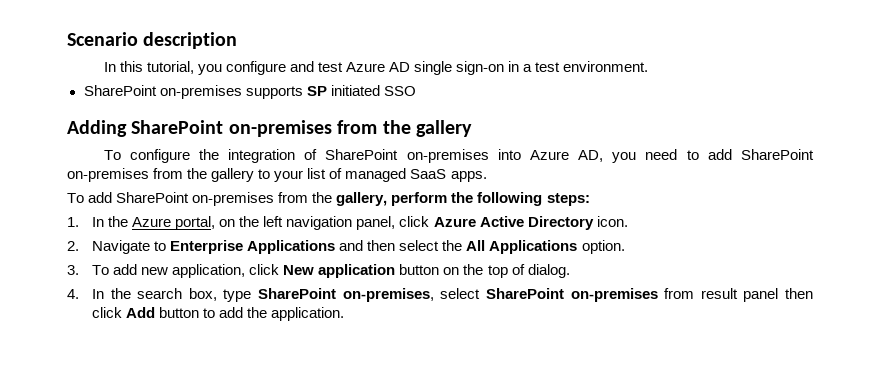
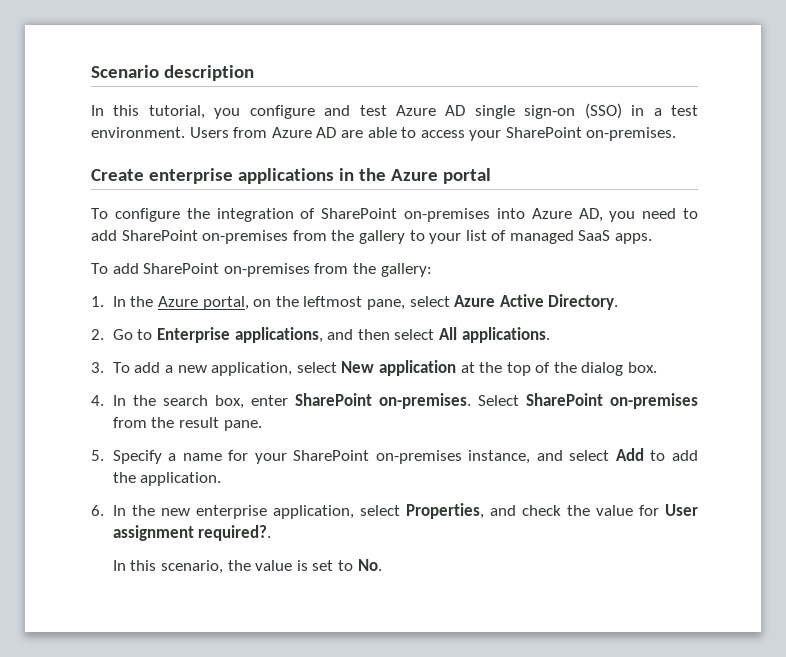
- In this tutorial, you configure and test Azure AD single sign-on in a test environment.
- SharePoint on-premises supports SP initiated SSO
- Adding SharePoint on-premises from the gallery
+ In this tutorial, you configure and test Azure AD single sign-on (SSO) in a test environment. Users from Azure AD are able to access your SharePoint on-premises.
+ Create enterprise applications in the Azure portal
- To add SharePoint on-premises from the gallery, perform the following steps:
+ To add SharePoint on-premises from the gallery:
- 1. In the Azure portal, on the left navigation panel, click Azure Active Directory icon.
+ 1. In the Azure portal, on the leftmost pane, select Azure Active Directory.
- 2. Navigate to Enterprise Applications and then select the All Applications option.
+ 2. Go to Enterprise applications, and then select All applications.
- 3. To add new application, click New application button on the top of dialog.
+ 3. To add a new application, select New application at the top of the dialog box.
- 4. In the search box, type SharePoint on-premises, select SharePoint on-premises from result panel then click Add button to add the application.
+ 4. In the search box, enter SharePoint on-premises. Select SharePoint on-premises from the result pane.
+ 5. Specify a name for your SharePoint on-premises instance, and select Add to add the application.
+ 6. In the new enterprise application, select Properties, and check the value for User assignment required?.
+ In this scenario, the value is set to No.

